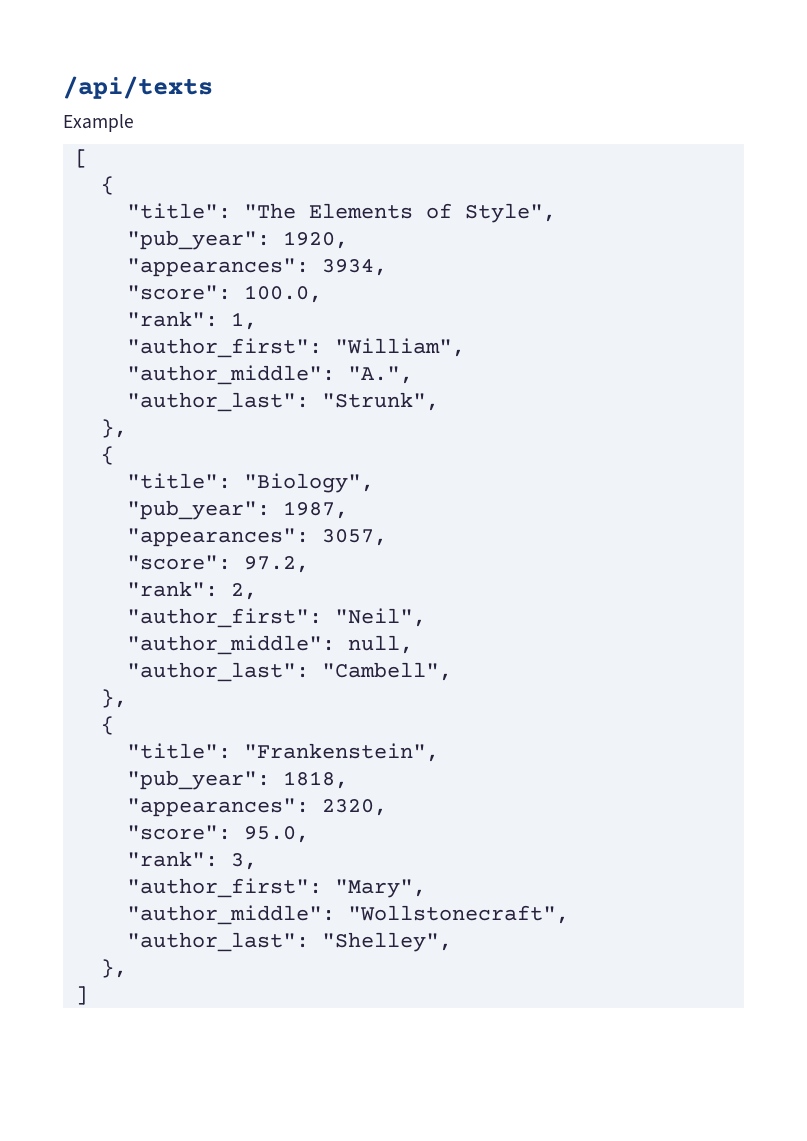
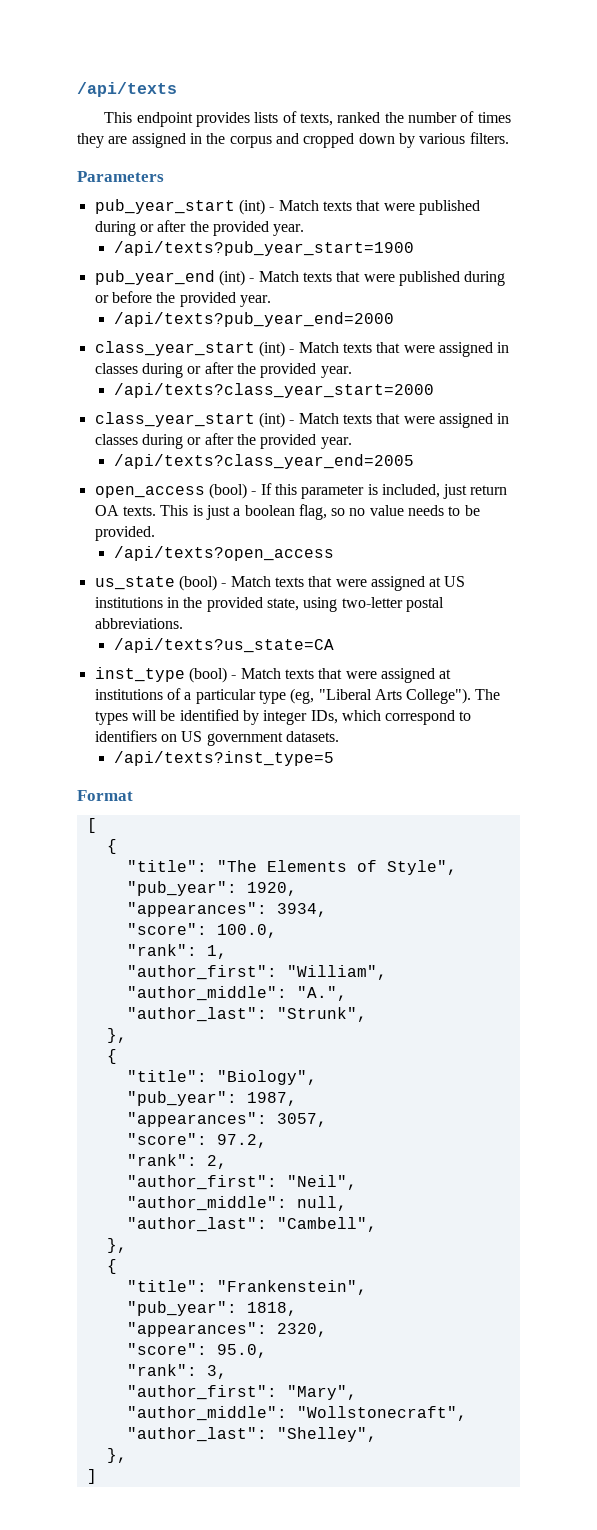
- Example
+ This endpoint provides lists of texts, ranked the number of times they are assigned in the corpus and cropped down by various filters.
+ Parameters
+ pub_year_start (int) - Match texts that were published during or after the provided year.
+ /api/texts?pub_year_start=1900
+ pub_year_end (int) - Match texts that were published during or before the provided year.
+ /api/texts?pub_year_end=2000
+ class_year_start (int) - Match texts that were assigned in classes during or after the provided year.
+ /api/texts?class_year_start=2000
+ class_year_start (int) - Match texts that were assigned in classes during or after the provided year.
+ /api/texts?class_year_end=2005
+ open_access (bool) - If this parameter is included, just return OA texts. This is just a boolean flag, so no value needs to be provided.
+ /api/texts?open_access
+ us_state (bool) - Match texts that were assigned at US institutions in the provided state, using two-letter postal abbreviations.
+ /api/texts?us_state=CA
+ inst_type (bool) - Match texts that were assigned at institutions of a particular type (eg, "Liberal Arts College"). The types will be identified by integer IDs, which correspond to identifiers on US government datasets.
+ /api/texts?inst_type=5
+ Format

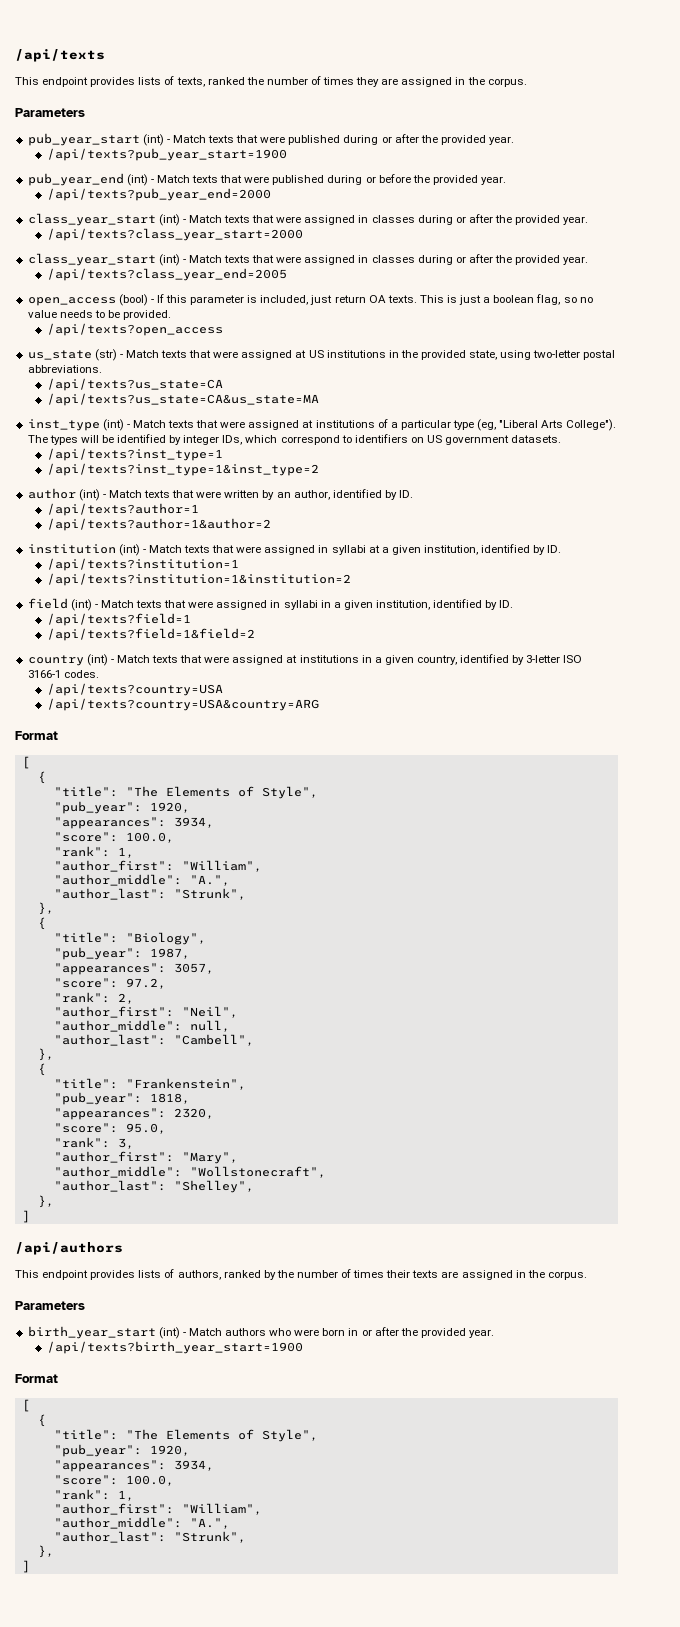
- This endpoint provides lists of texts, ranked the number of times they are assigned in the corpus and cropped down by various filters.
+ This endpoint provides lists of texts, ranked the number of times they are assigned in the corpus.
- us_state (bool) - Match texts that were assigned at US institutions in the provided state, using two-letter postal abbreviations.
+ us_state (str) - Match texts that were assigned at US institutions in the provided state, using two-letter postal abbreviations.
+ /api/texts?us_state=CA&us_state=MA
- inst_type (bool) - Match texts that were assigned at institutions of a particular type (eg, "Liberal Arts College").
+ inst_type (int) - Match texts that were assigned at institutions of a particular type (eg, "Liberal Arts College").
- /api/texts?inst_type=5
+ /api/texts?inst_type=1
+ /api/texts?inst_type=1&inst_type=2
+ author (int) - Match texts that were written by an author, identified by ID.
+ /api/texts?author=1
+ /api/texts?author=1&author=2
+ institution (int) - Match texts that were assigned in syllabi at a given institution, identified by ID.
+ /api/texts?institution=1
+ /api/texts?institution=1&institution=2
+ field (int) - Match texts that were assigned in syllabi in a given institution, identified by ID.
+ /api/texts?field=1
+ /api/texts?field=1&field=2
+ country (int) - Match texts that were assigned at institutions in a given country, identified by 3-letter ISO 3166-1 codes.
+ /api/texts?country=USA
+ /api/texts?country=USA&country=ARG
+ /api/authors
+ This endpoint provides lists of authors, ranked by the number of times their texts are assigned in the corpus.
+ Parameters
+ birth_year_start (int) - Match authors who were born in or after the provided year.
+ /api/texts?birth_year_start=1900
+ Format
+ [
+ {
+ "title": "The Elements of Style",
+ "pub_year": 1920,
+ "appearances": 3934,
+ "score": 100.0,
+ "rank": 1,
+ "author_first": "William",
+ "author_middle": "A.",
+ "author_last": "Strunk",
+ },
+ ]

